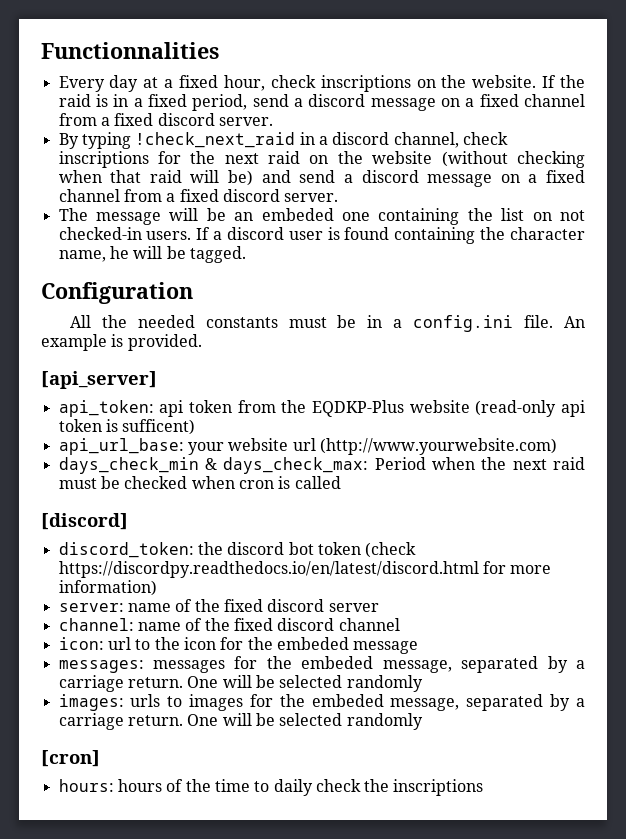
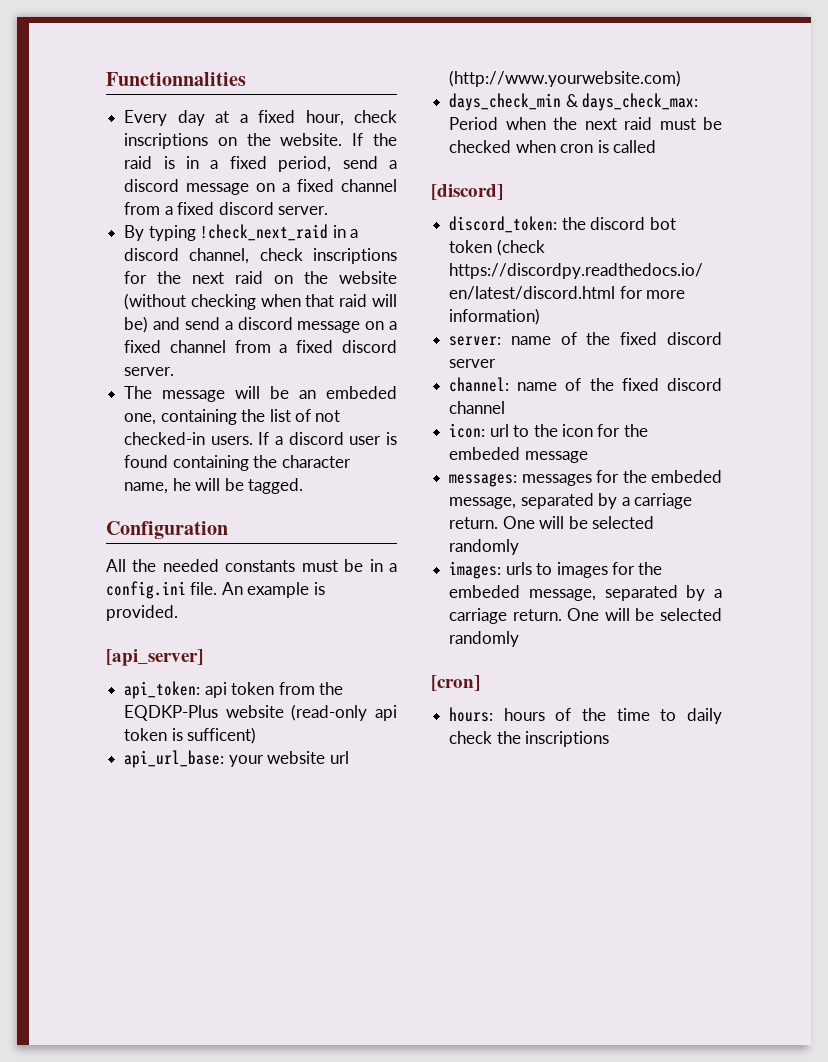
- The message will be an embeded one containing the list on not checked-in users.
+ The message will be an embeded one, containing the list of not checked-in users.

